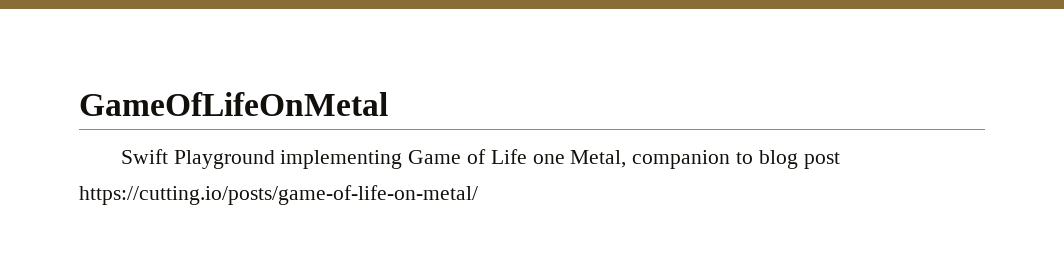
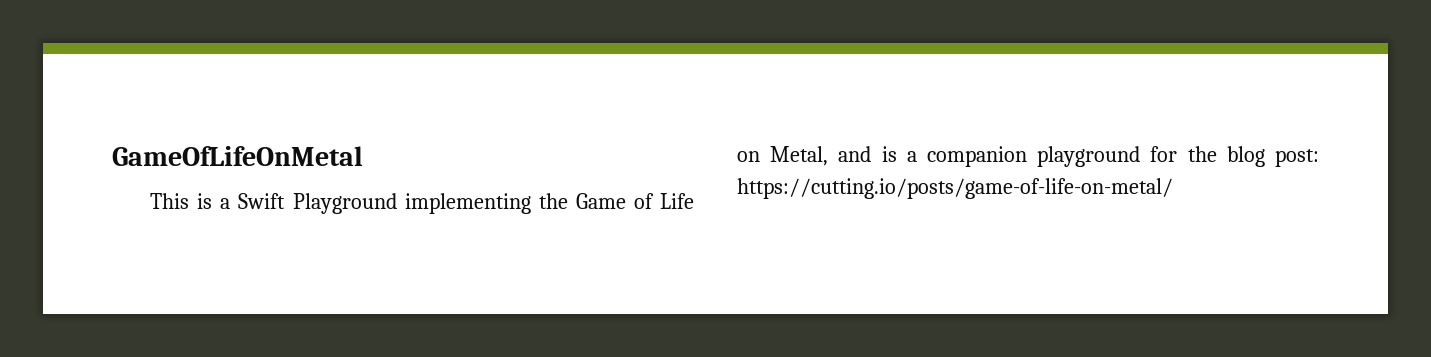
- Swift Playground implementing Game of Life one Metal, companion to blog post https://cutting.io/posts/game-of-life-on-metal/
+ This is a Swift Playground implementing the Game of Life on Metal, and is a companion playground for the blog post: https://cutting.io/posts/game-of-life-on-metal/

